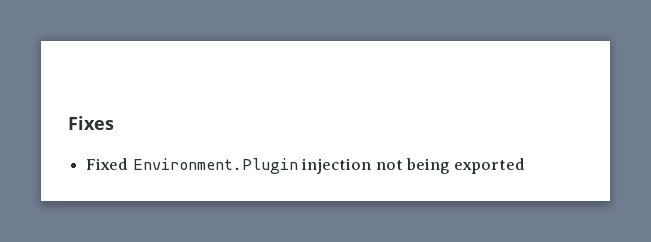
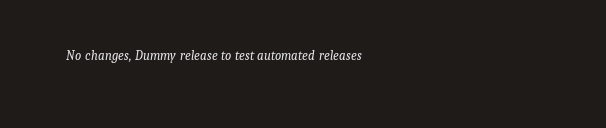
- Fixes
- Fixed Environment.Plugin injection not being exported
+ No changes, Dummy release to test automated releases

